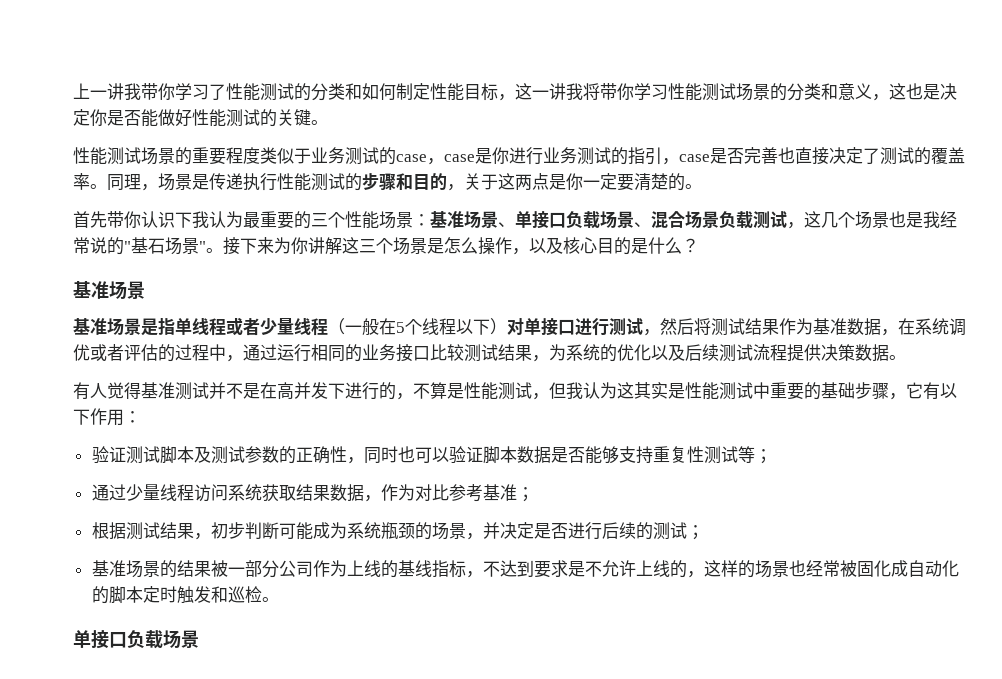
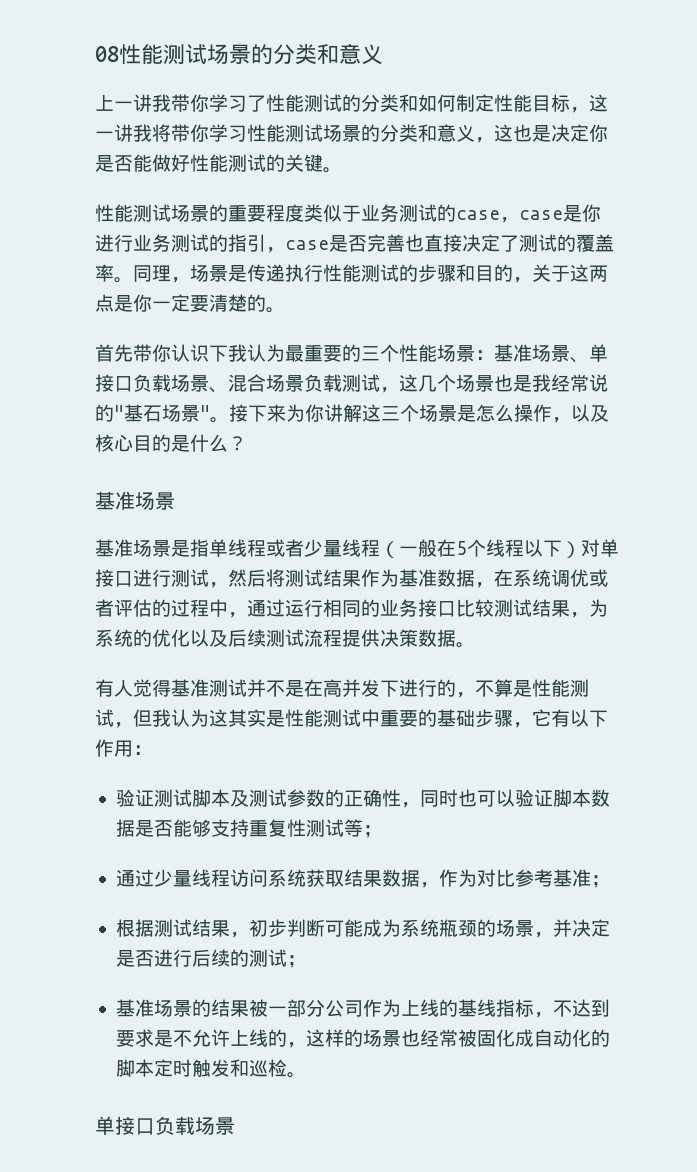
+ 08性能测试场景的分类和意义

